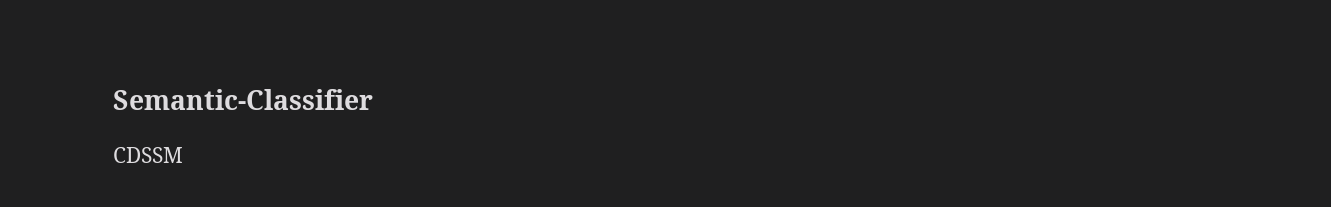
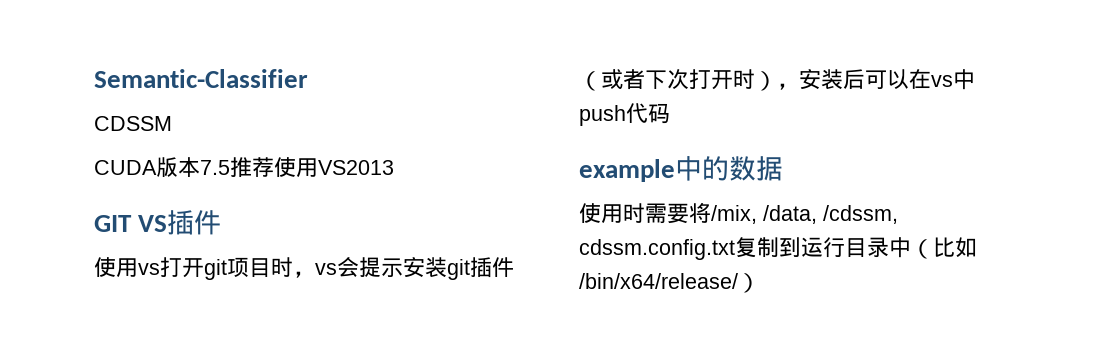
+ CUDA版本7.5推荐使用VS2013
+ GIT VS插件
+ 使用vs打开git项目时，vs会提示安装git插件（或者下次打开时），安装后可以在vs中push代码
+ example中的数据
+ 使用时需要将/mix, /data, /cdssm, cdssm.config.txt复制到运行目录中（比如/bin/x64/release/）

